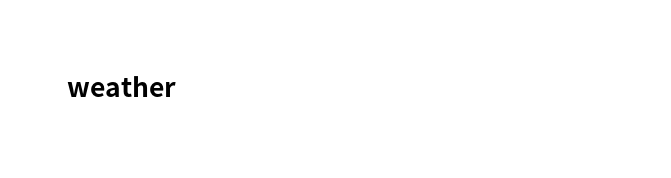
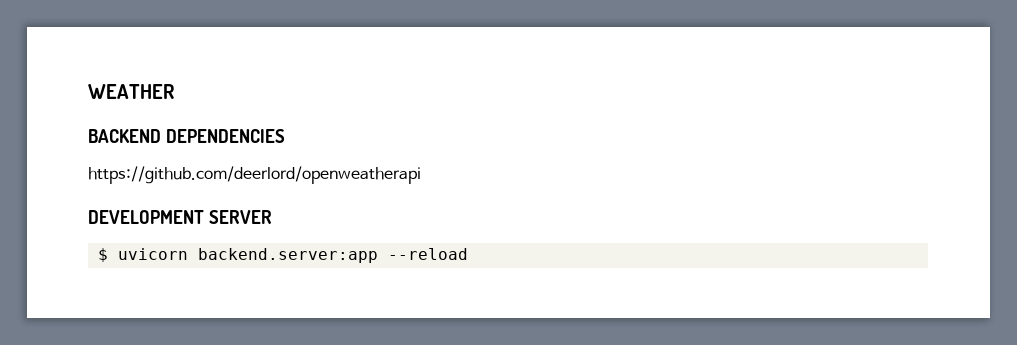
- weather
+ WEATHER
+ BACKEND DEPENDENCIES
+ https://github.com/deerlord/openweatherapi
+ DEVELOPMENT SERVER
+ $ uvicorn backend.server:app --reload

